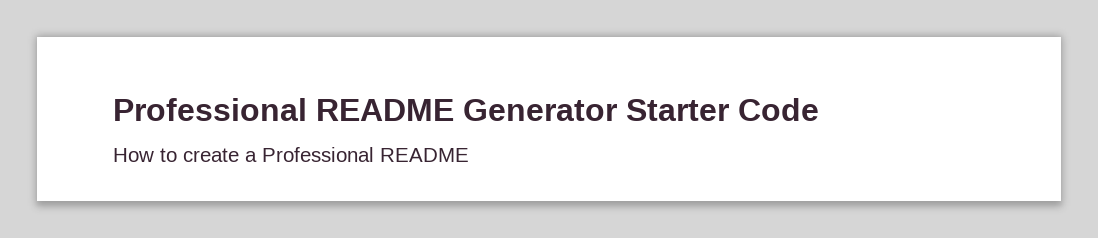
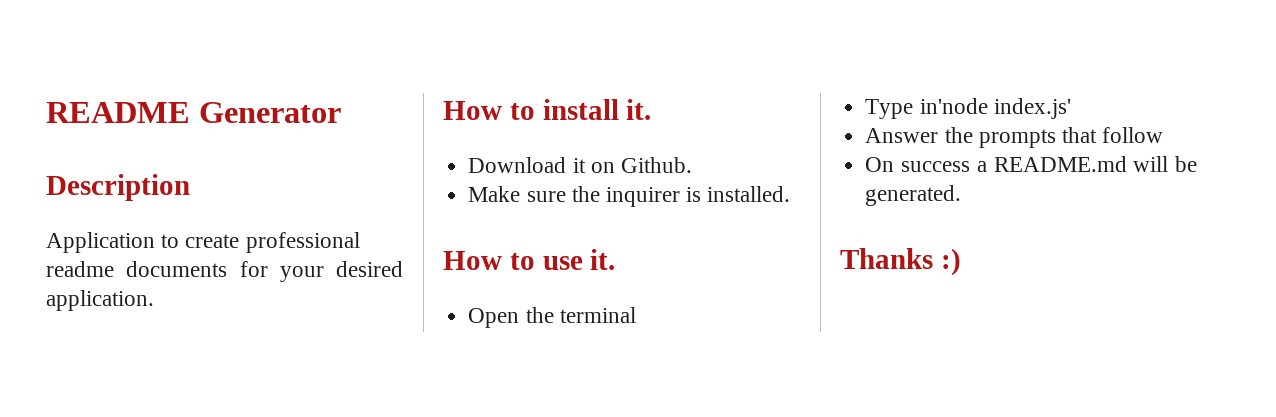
- Professional README Generator Starter Code
- How to create a Professional README
+ README Generator
+ Description
+ Application to create professional readme documents for your desired application.
+ How to install it.
+ Download it on Github.
+ Make sure the inquirer is installed.
+ How to use it.
+ Open the terminal
+ Type in'node index.js'
+ Answer the prompts that follow
+ On success a README.md will be generated.
+ Thanks :)

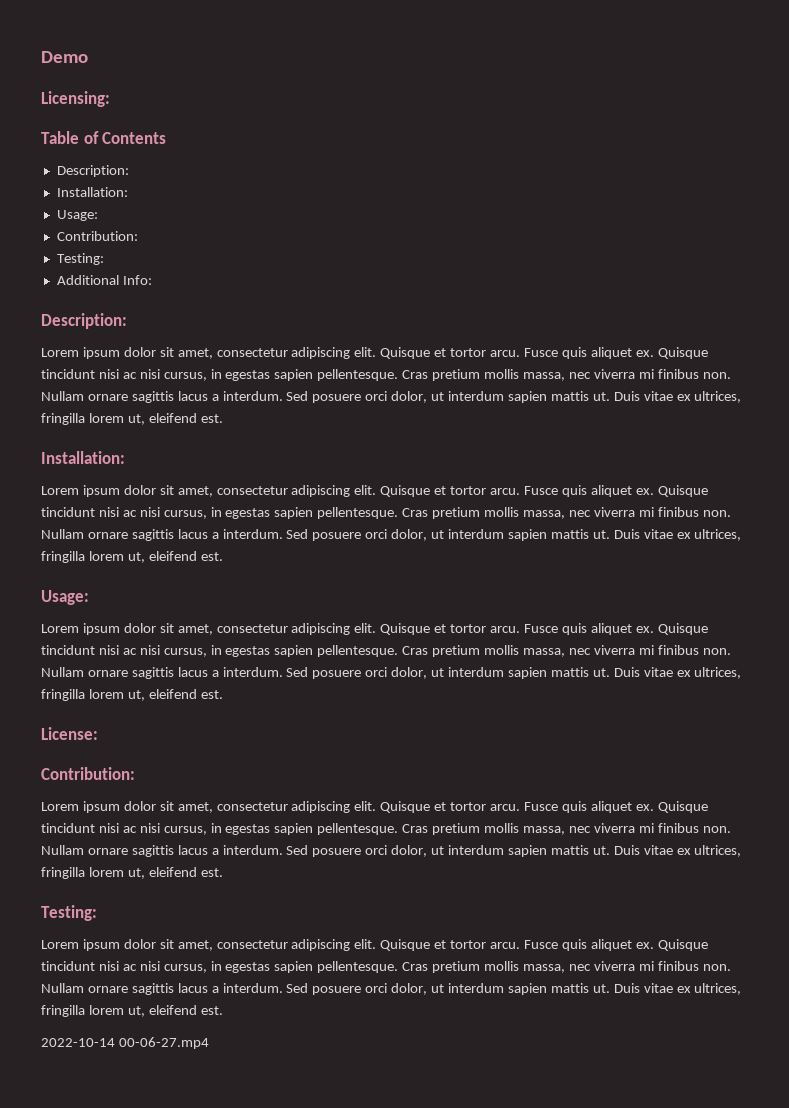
- README Generator
- Description
- Application to create professional readme documents for your desired application.
- How to install it.
- Download it on Github.
- Make sure the inquirer is installed.
- How to use it.
- Open the terminal
- Type in'node index.js'
- Answer the prompts that follow
- On success a README.md will be generated.
- Thanks :)
+ Demo
+ Licensing:
+ Table of Contents
+ Description:
+ Installation:
+ Usage:
+ Contribution:
+ Testing:
+ Additional Info:
+ Description:
+ Lorem ipsum dolor sit amet, consectetur adipiscing elit. Quisque et tortor arcu. Fusce quis aliquet ex. Quisque tincidunt nisi ac nisi cursus, in egestas sapien pellentesque. Cras pretium mollis massa, nec viverra mi finibus non. Nullam ornare sagittis lacus a interdum. Sed posuere orci dolor, ut interdum sapien mattis ut. Duis vitae ex ultrices, fringilla lorem ut, eleifend est.
+ Installation:
+ Lorem ipsum dolor sit amet, consectetur adipiscing elit. Quisque et tortor arcu. Fusce quis aliquet ex. Quisque tincidunt nisi ac nisi cursus, in egestas sapien pellentesque. Cras pretium mollis massa, nec viverra mi finibus non. Nullam ornare sagittis lacus a interdum. Sed posuere orci dolor, ut interdum sapien mattis ut. Duis vitae ex ultrices, fringilla lorem ut, eleifend est.
+ Usage:
+ Lorem ipsum dolor sit amet, consectetur adipiscing elit. Quisque et tortor arcu. Fusce quis aliquet ex. Quisque tincidunt nisi ac nisi cursus, in egestas sapien pellentesque. Cras pretium mollis massa, nec viverra mi finibus non. Nullam ornare sagittis lacus a interdum. Sed posuere orci dolor, ut interdum sapien mattis ut. Duis vitae ex ultrices, fringilla lorem ut, eleifend est.
+ License:
+ Contribution:
+ Lorem ipsum dolor sit amet, consectetur adipiscing elit. Quisque et tortor arcu. Fusce quis aliquet ex. Quisque tincidunt nisi ac nisi cursus, in egestas sapien pellentesque. Cras pretium mollis massa, nec viverra mi finibus non. Nullam ornare sagittis lacus a interdum. Sed posuere orci dolor, ut interdum sapien mattis ut. Duis vitae ex ultrices, fringilla lorem ut, eleifend est.
+ Testing:
+ Lorem ipsum dolor sit amet, consectetur adipiscing elit. Quisque et tortor arcu. Fusce quis aliquet ex. Quisque tincidunt nisi ac nisi cursus, in egestas sapien pellentesque. Cras pretium mollis massa, nec viverra mi finibus non. Nullam ornare sagittis lacus a interdum. Sed posuere orci dolor, ut interdum sapien mattis ut. Duis vitae ex ultrices, fringilla lorem ut, eleifend est.
+ 2022-10-14 00-06-27.mp4

